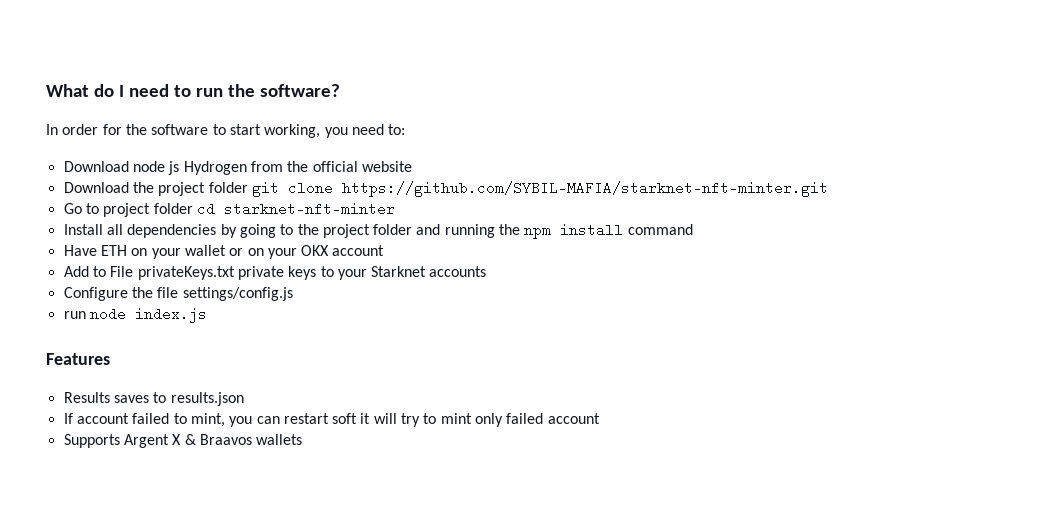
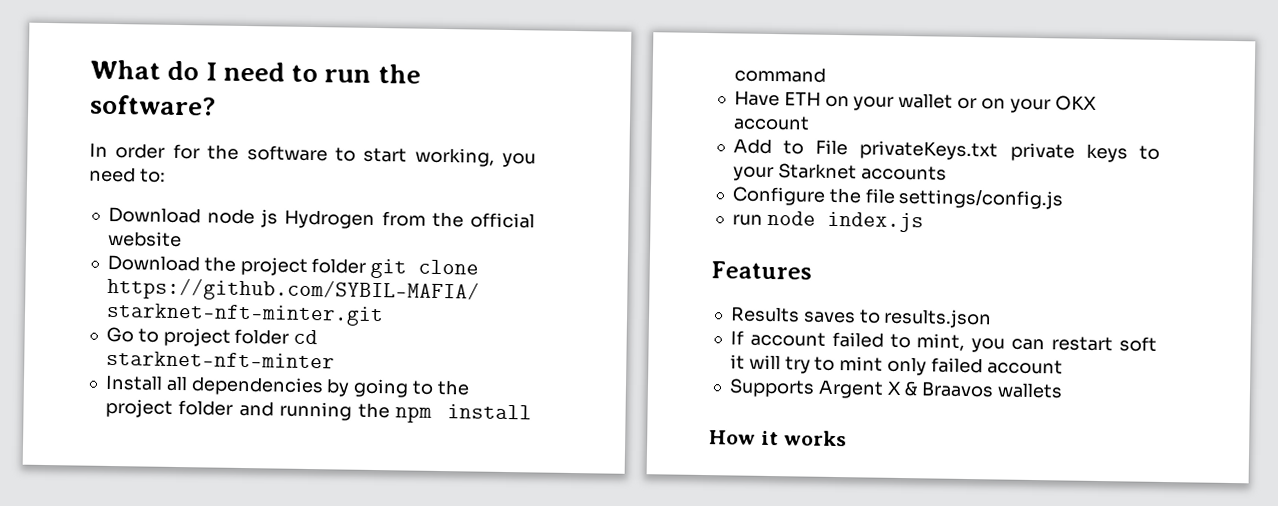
+ How it works

